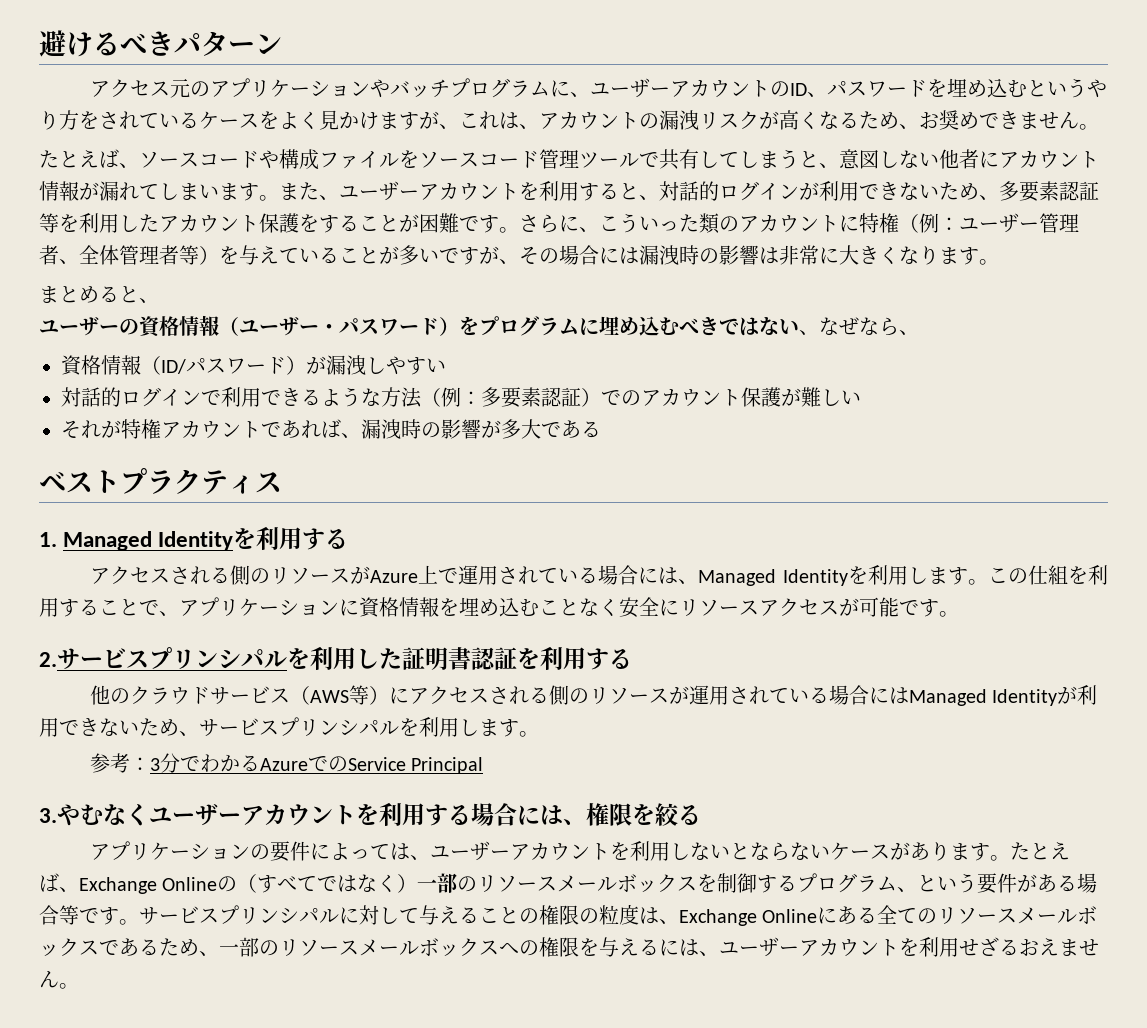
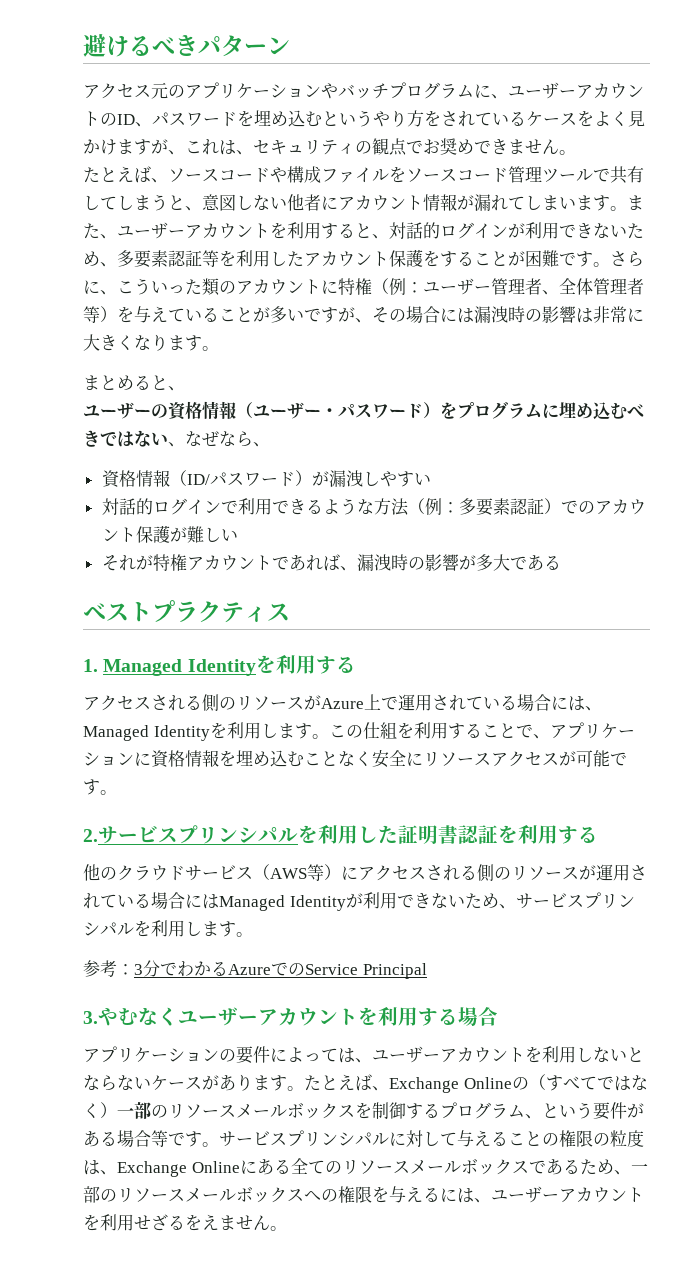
- アクセス元のアプリケーションやバッチプログラムに、ユーザーアカウントのID、パスワードを埋め込むというやり方をされているケースをよく見かけますが、これは、アカウントの漏洩リスクが高くなるため、お奨めできません。
+ アクセス元のアプリケーションやバッチプログラムに、ユーザーアカウントのID、パスワードを埋め込むというやり方をされているケースをよく見かけますが、これは、セキュリティの観点でお奨めできません。
- 3.やむなくユーザーアカウントを利用する場合には、権限を絞る
+ 3.やむなくユーザーアカウントを利用する場合
- サービスプリンシパルに対して与えることの権限の粒度は、Exchange Onlineにある全てのリソースメールボックスであるため、一部のリソースメールボックスへの権限を与えるには、ユーザーアカウントを利用せざるおえません。
+ サービスプリンシパルに対して与えることの権限の粒度は、Exchange Onlineにある全てのリソースメールボックスであるため、一部のリソースメールボックスへの権限を与えるには、ユーザーアカウントを利用せざるをえません。

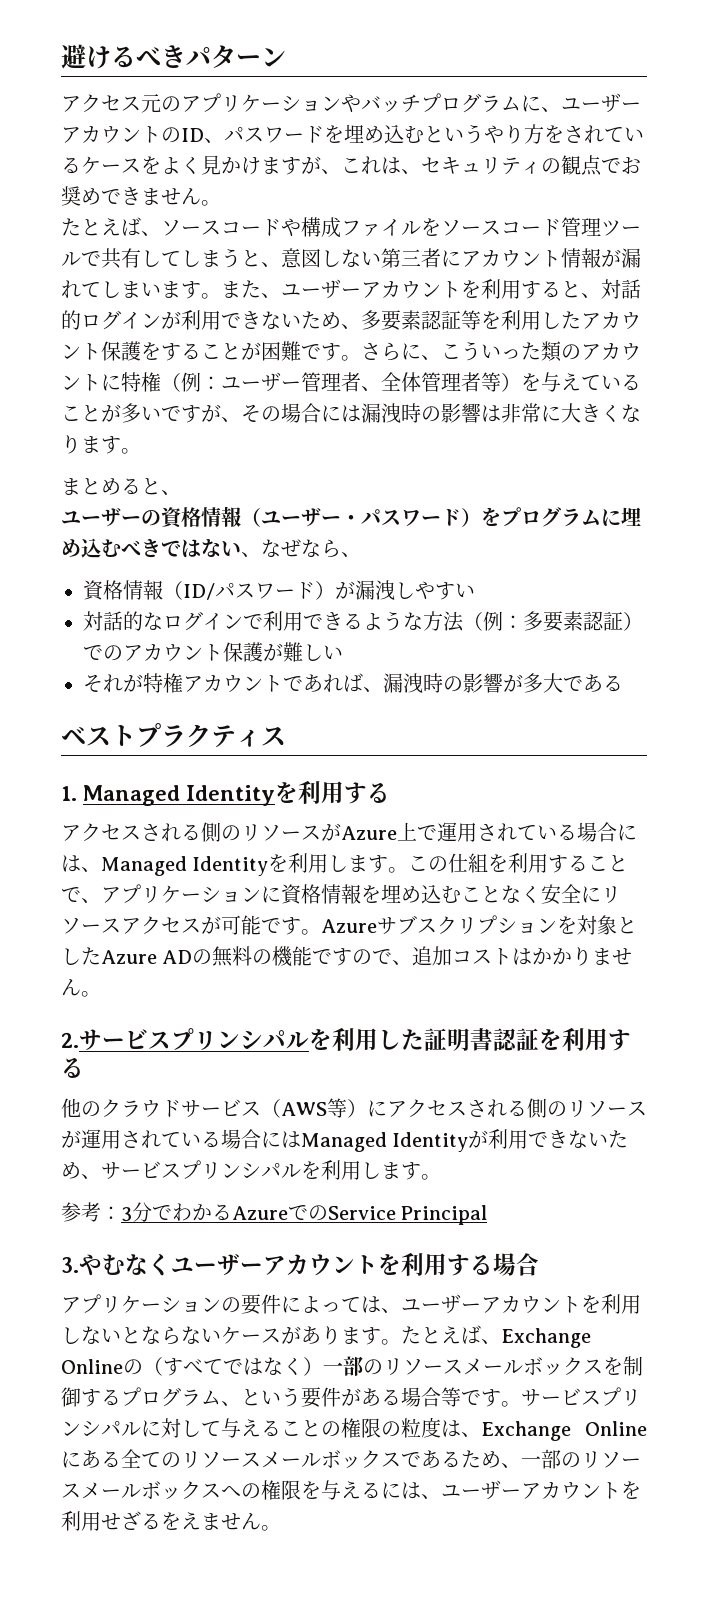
- たとえば、ソースコードや構成ファイルをソースコード管理ツールで共有してしまうと、意図しない他者にアカウント情報が漏れてしまいます。
+ たとえば、ソースコードや構成ファイルをソースコード管理ツールで共有してしまうと、意図しない第三者にアカウント情報が漏れてしまいます。
- 対話的ログインで利用できるような方法（例：多要素認証）でのアカウント保護が難しい
+ 対話的なログインで利用できるような方法（例：多要素認証）でのアカウント保護が難しい
+ Azureサブスクリプションを対象としたAzure ADの無料の機能ですので、追加コストはかかりません。

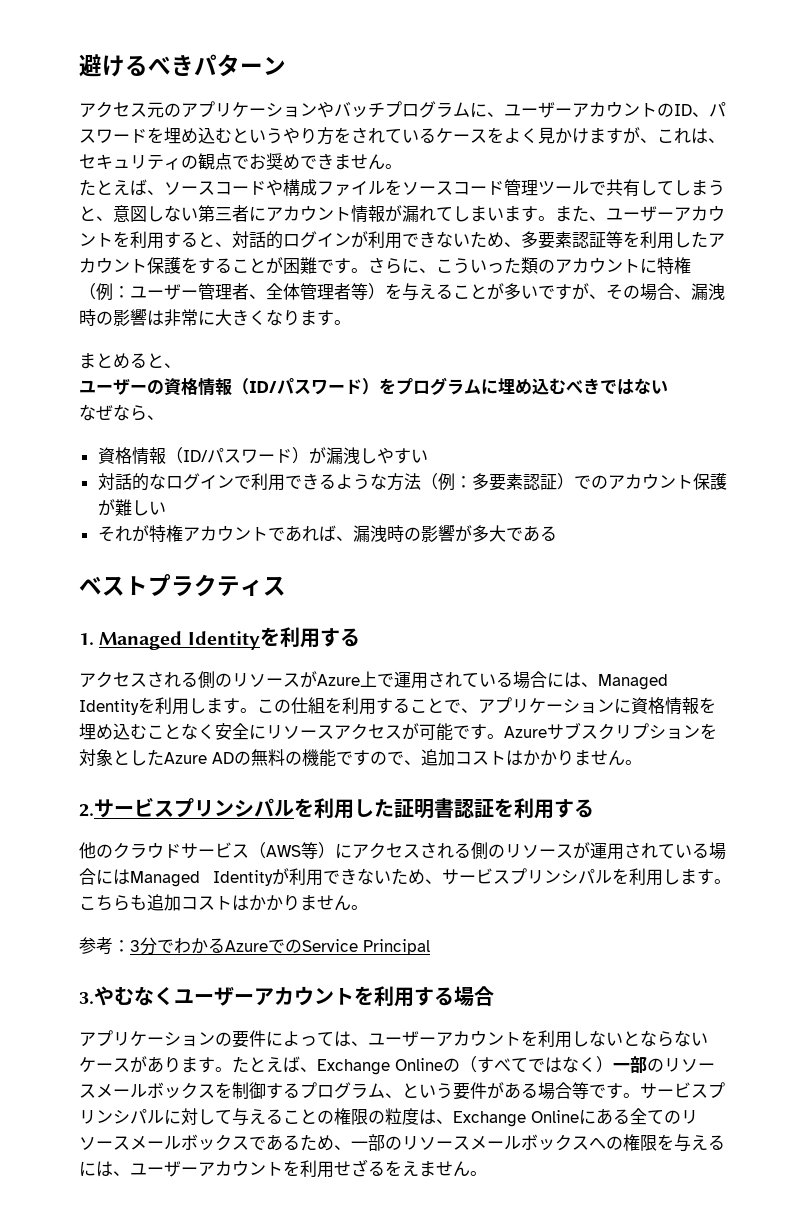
- さらに、こういった類のアカウントに特権（例：ユーザー管理者、全体管理者等）を与えていることが多いですが、その場合には漏洩時の影響は非常に大きくなります。
+ さらに、こういった類のアカウントに特権（例：ユーザー管理者、全体管理者等）を与えることが多いですが、その場合、漏洩時の影響は非常に大きくなります。
- ユーザーの資格情報（ユーザー・パスワード）をプログラムに埋め込むべきではない、なぜなら、
+ ユーザーの資格情報（ID/パスワード）をプログラムに埋め込むべきではない
+ なぜなら、
+ こちらも追加コストはかかりません。

